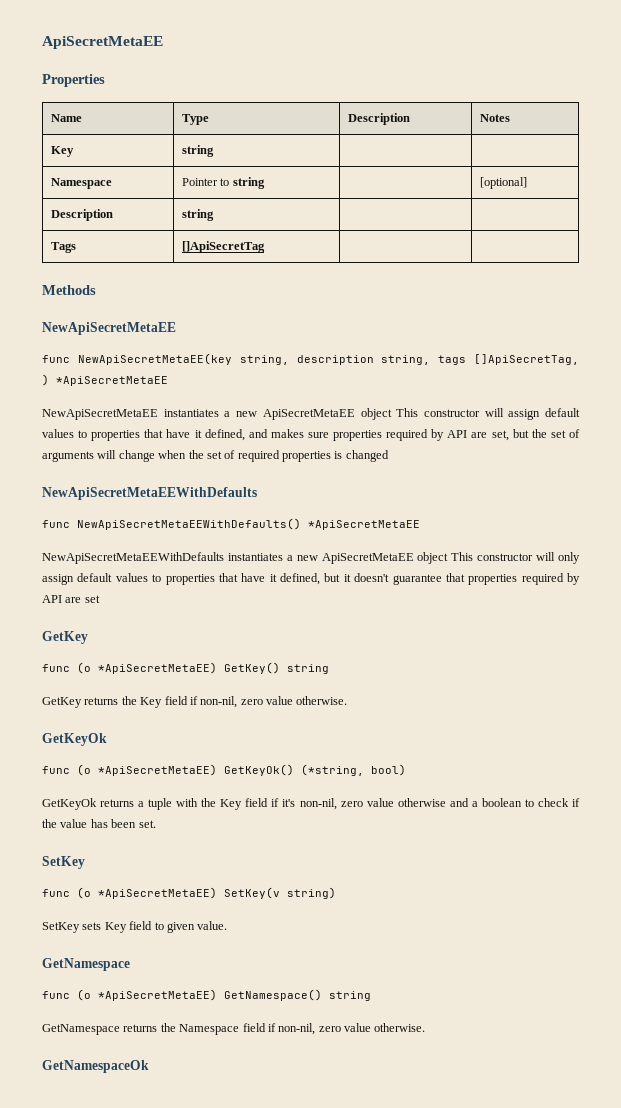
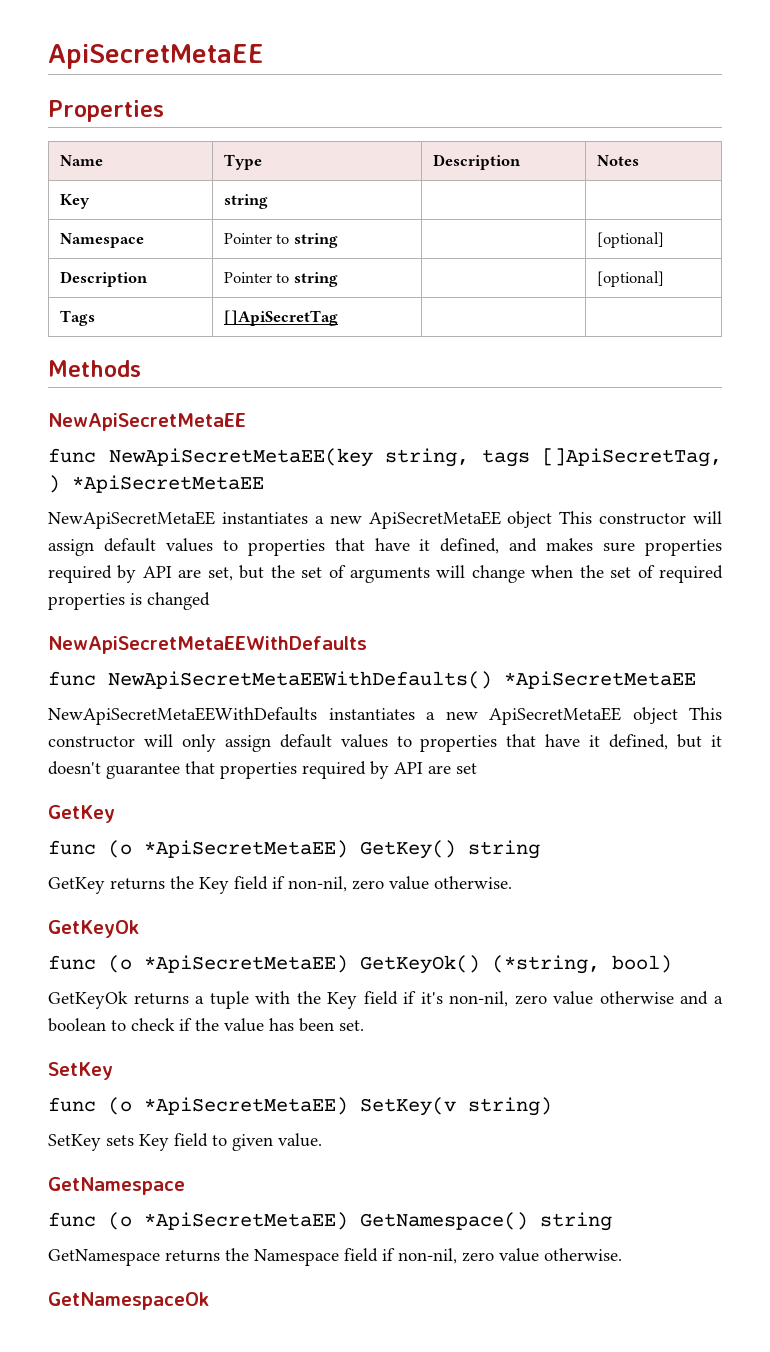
- Description | string | |
+ Description | Pointer to string | | [optional]
- func NewApiSecretMetaEE(key string, description string, tags []ApiSecretTag, ) *ApiSecretMetaEE
+ func NewApiSecretMetaEE(key string, tags []ApiSecretTag, ) *ApiSecretMetaEE

